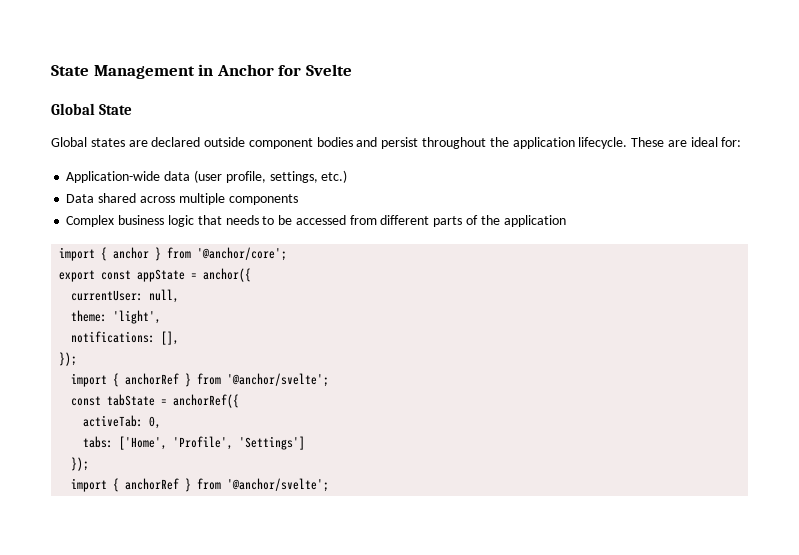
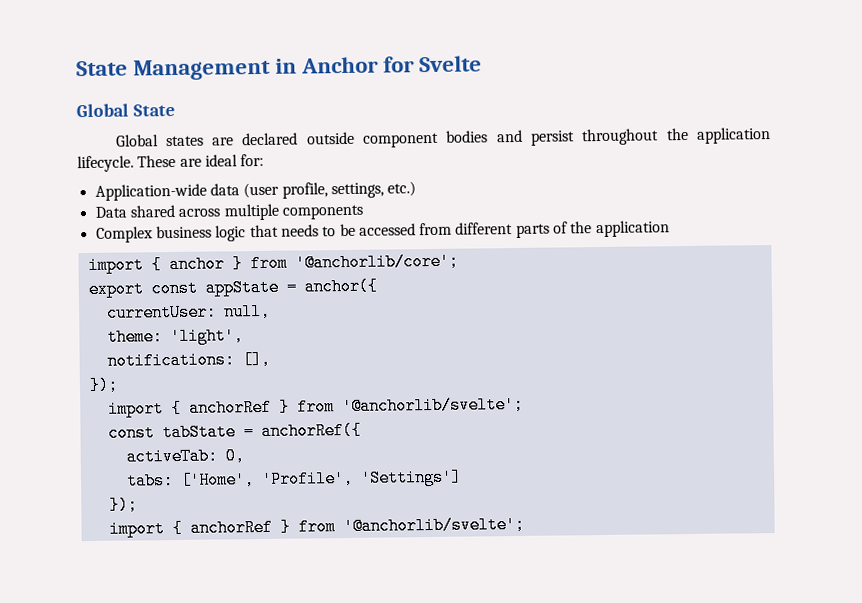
- import { anchor } from '@anchor/core';
+ import { anchor } from '@anchorlib/core';
  notifications: [],
  });
- import { anchorRef } from '@anchor/svelte';
+ import { anchorRef } from '@anchorlib/svelte';
  tabs: ['Home', 'Profile', 'Settings']
  });
- import { anchorRef } from '@anchor/svelte';
+ import { anchorRef } from '@anchorlib/svelte';

